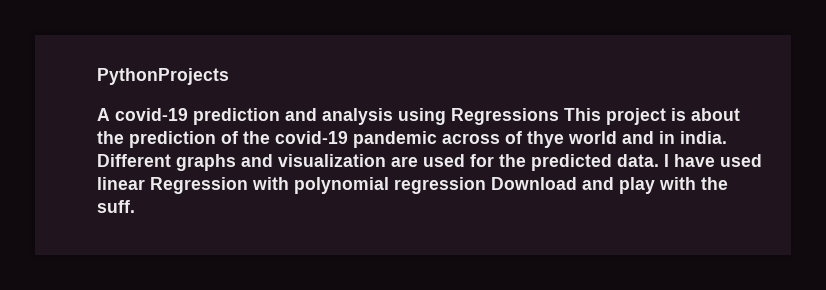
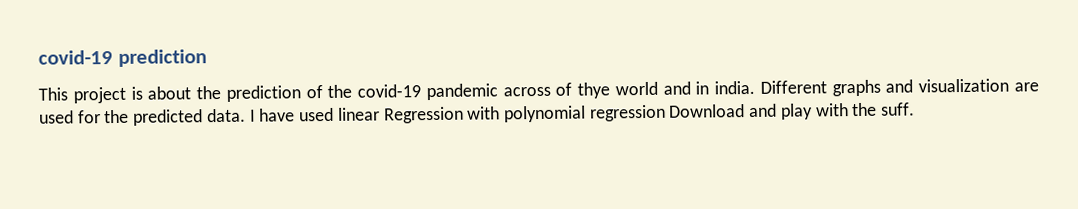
- PythonProjects
- A covid-19 prediction and analysis using Regressions This project is about the prediction of the covid-19 pandemic across of thye world and in india.
+ covid-19 prediction
+ This project is about the prediction of the covid-19 pandemic across of thye world and in india.

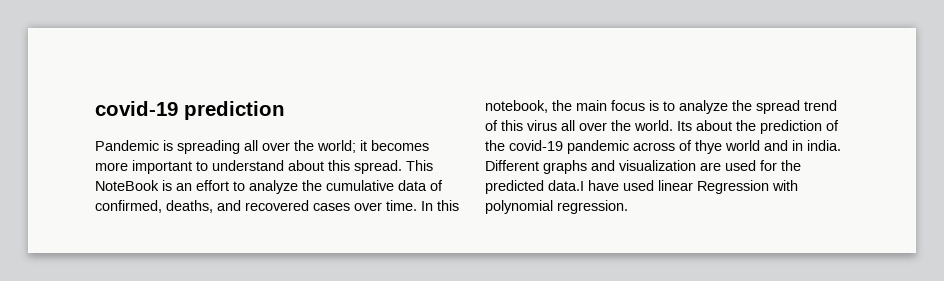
- This project is about the prediction of the covid-19 pandemic across of thye world and in india.
+ Pandemic is spreading all over the world; it becomes more important to understand about this spread. This NoteBook is an effort to analyze the cumulative data of confirmed, deaths, and recovered cases over time. In this notebook, the main focus is to analyze the spread trend of this virus all over the world. Its about the prediction of the covid-19 pandemic across of thye world and in india.
- Different graphs and visualization are used for the predicted data. I have used linear Regression with polynomial regression Download and play with the suff.
+ Different graphs and visualization are used for the predicted data.I have used linear Regression with polynomial regression.

